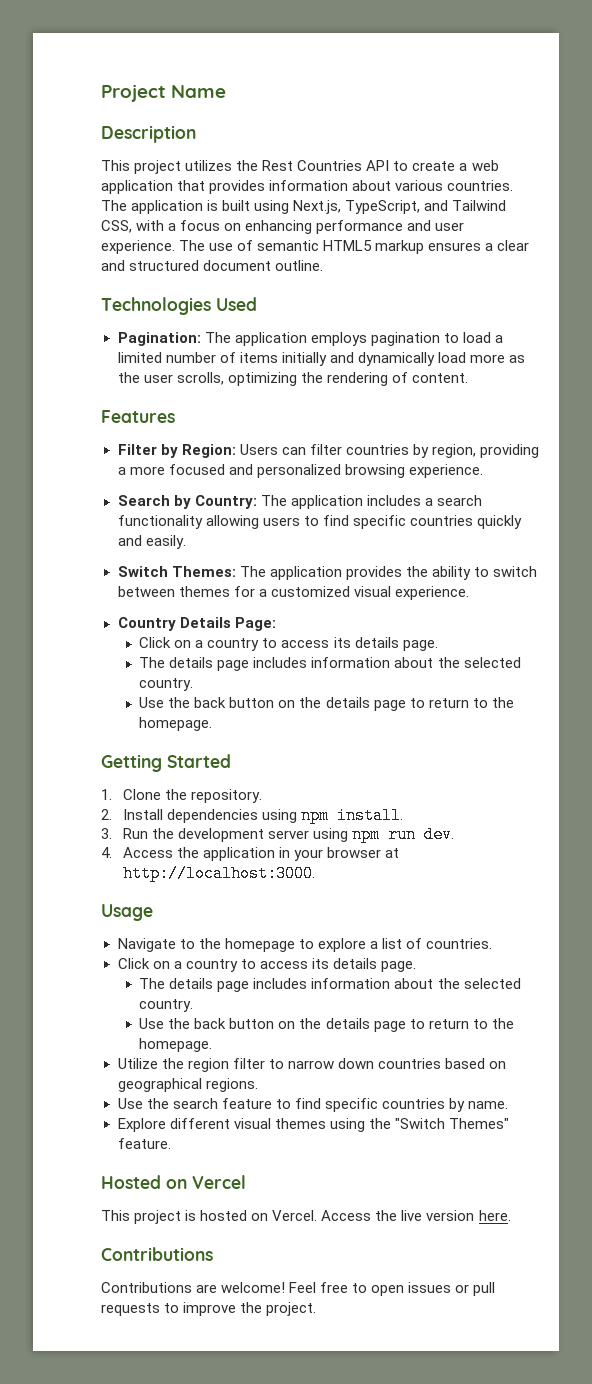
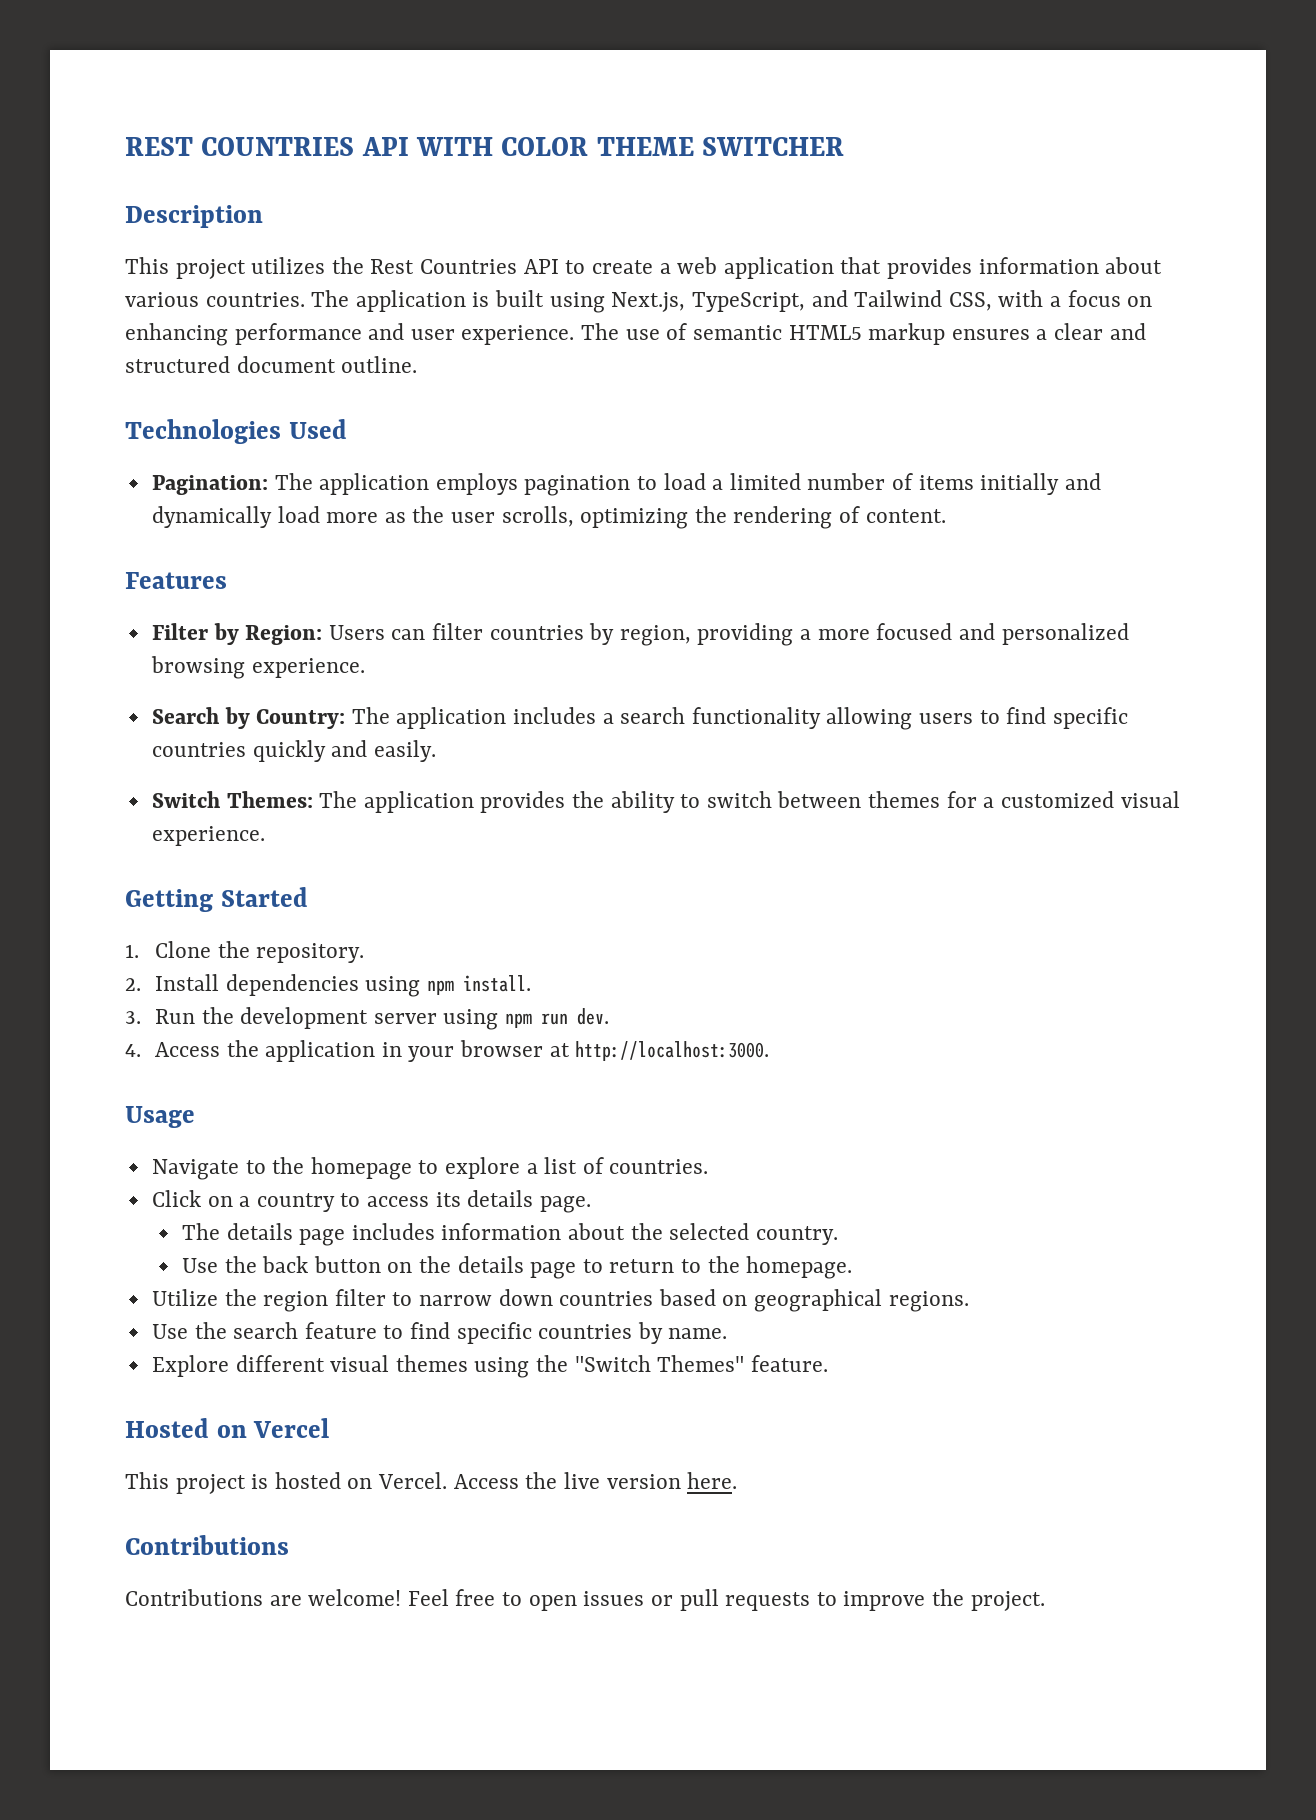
- Project Name
+ REST COUNTRIES API WITH COLOR THEME SWITCHER
- Country Details Page:
- Click on a country to access its details page.
- The details page includes information about the selected country.
- Use the back button on the details page to return to the homepage.

